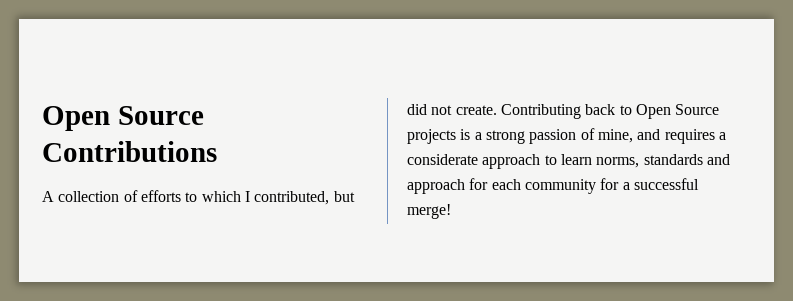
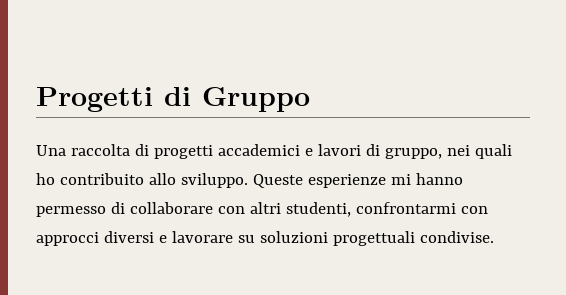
- Open Source Contributions
- A collection of efforts to which I contributed, but did not create. Contributing back to Open Source projects is a strong passion of mine, and requires a considerate approach to learn norms, standards and approach for each community for a successful merge!
+ Progetti di Gruppo
+ Una raccolta di progetti accademici e lavori di gruppo, nei quali ho contribuito allo sviluppo. Queste esperienze mi hanno permesso di collaborare con altri studenti, confrontarmi con approcci diversi e lavorare su soluzioni progettuali condivise.

